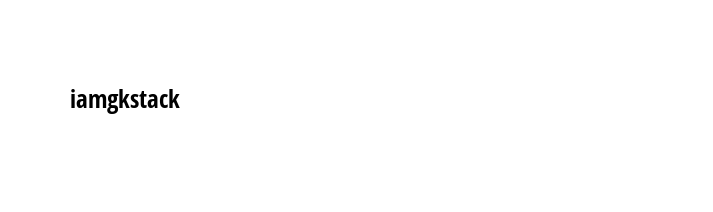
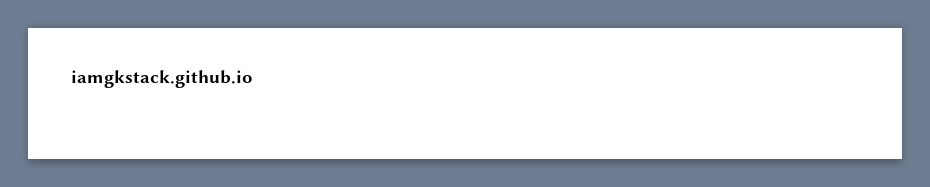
- iamgkstack
+ iamgkstack.github.io

